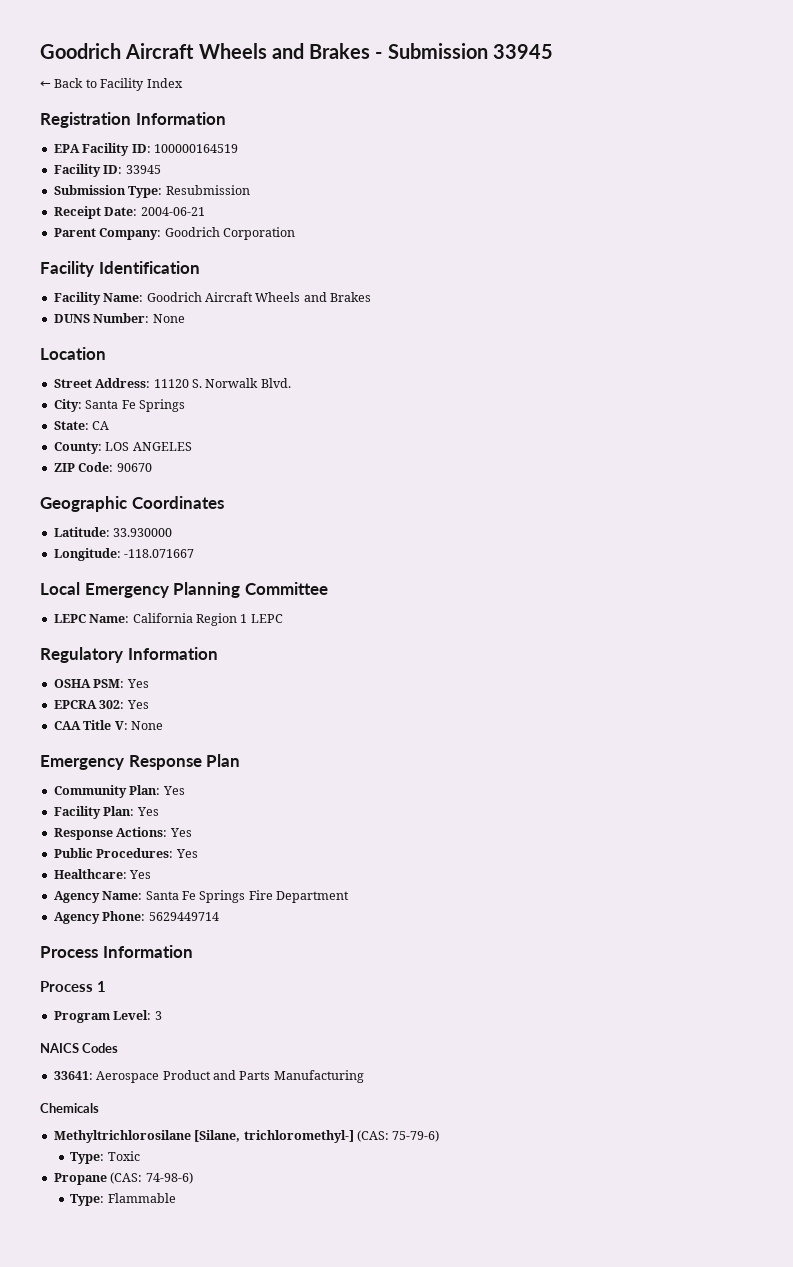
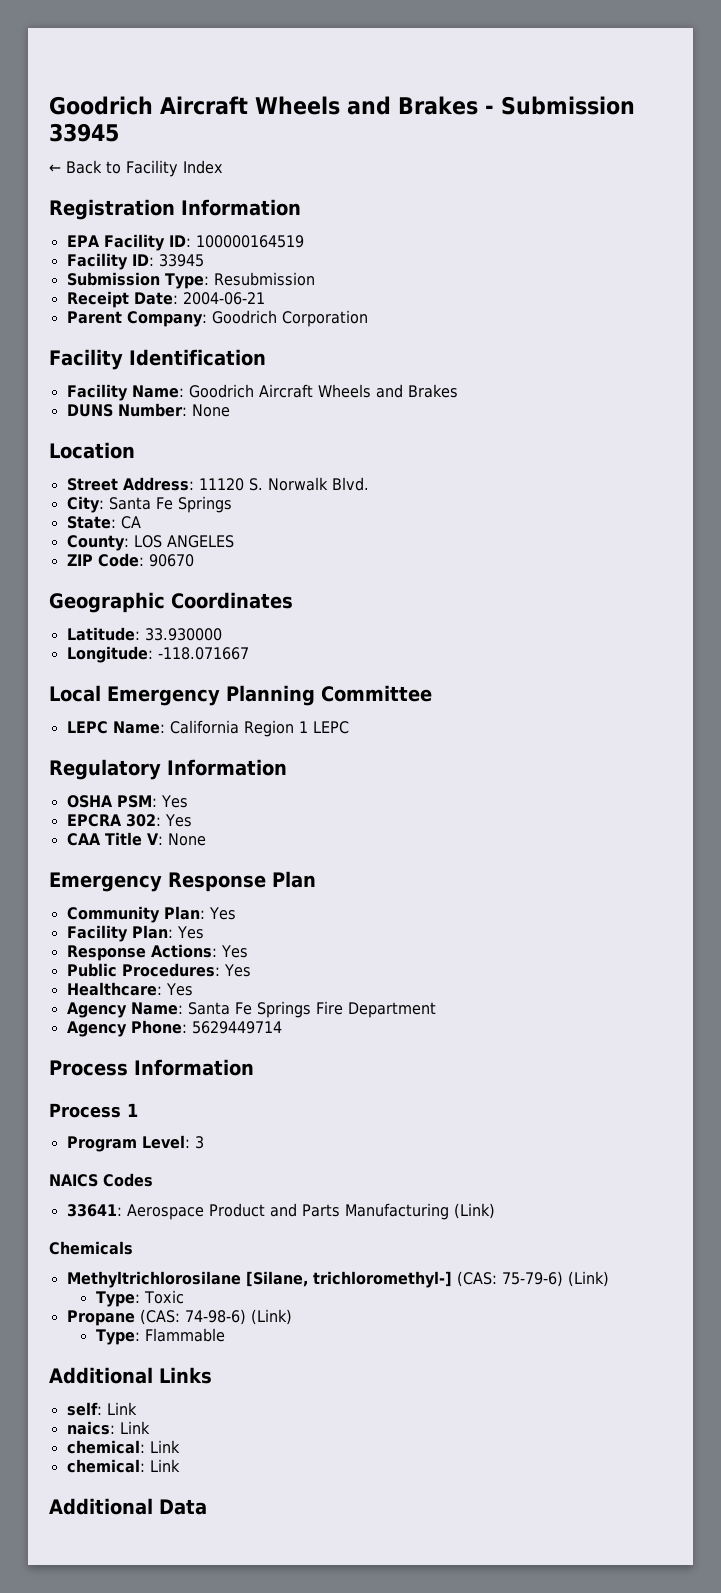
- 33641: Aerospace Product and Parts Manufacturing
+ 33641: Aerospace Product and Parts Manufacturing (Link)
- Methyltrichlorosilane [Silane, trichloromethyl-] (CAS: 75-79-6)
+ Methyltrichlorosilane [Silane, trichloromethyl-] (CAS: 75-79-6) (Link)
- Propane (CAS: 74-98-6)
+ Propane (CAS: 74-98-6) (Link)
+ Additional Links
+ self: Link
+ naics: Link
+ chemical: Link
+ chemical: Link
+ Additional Data

